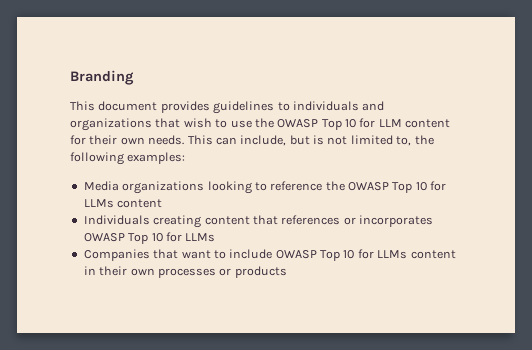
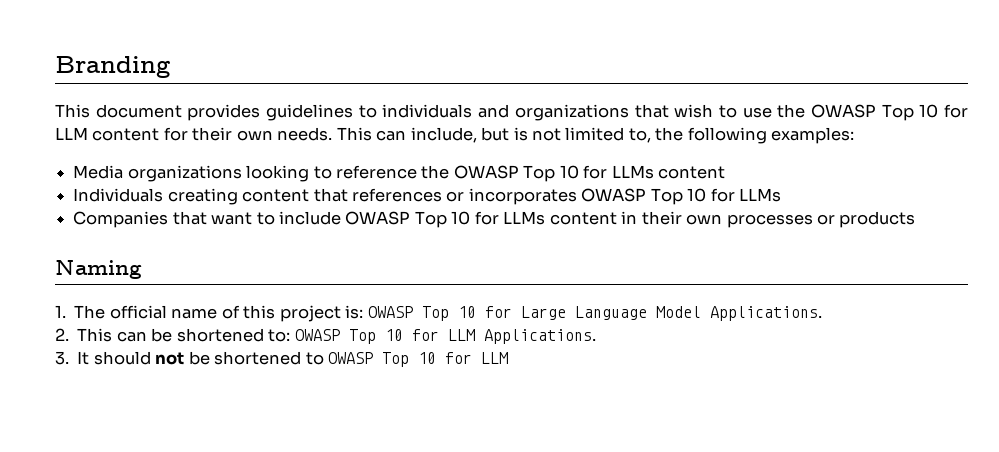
+ Naming
+ 1. The official name of this project is: OWASP Top 10 for Large Language Model Applications.
+ 2. This can be shortened to: OWASP Top 10 for LLM Applications.
+ 3. It should not be shortened to OWASP Top 10 for LLM

